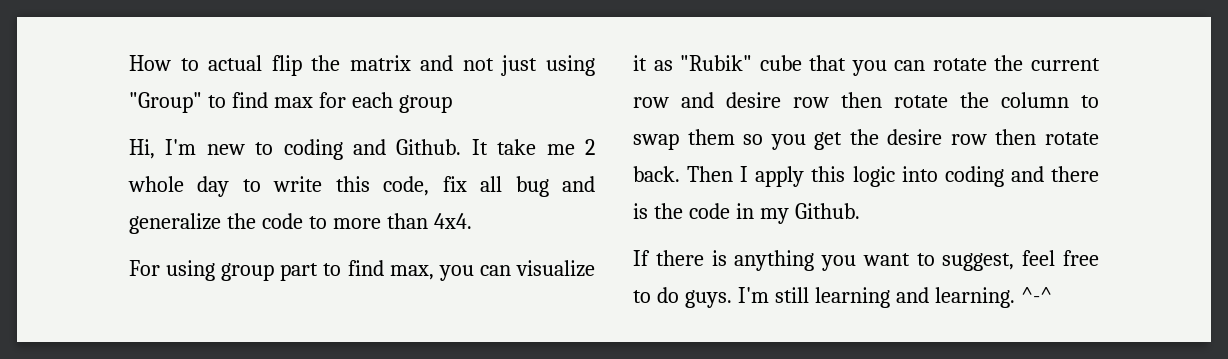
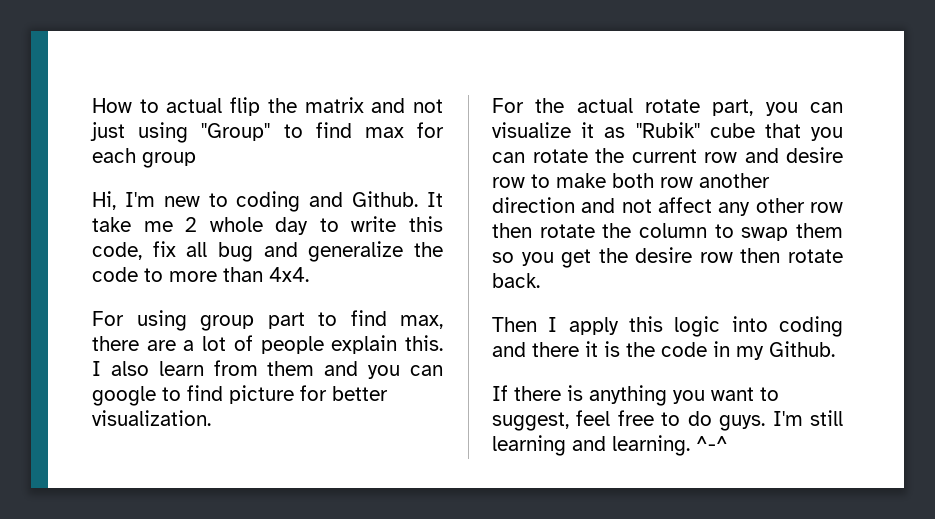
- For using group part to find max, you can visualize it as "Rubik" cube that you can rotate the current row and desire row then rotate the column to swap them so you get the desire row then rotate back. Then I apply this logic into coding and there is the code in my Github.
+ For using group part to find max, there are a lot of people explain this. I also learn from them and you can google to find picture for better visualization.
+ For the actual rotate part, you can visualize it as "Rubik" cube that you can rotate the current row and desire row to make both row another direction and not affect any other row then rotate the column to swap them so you get the desire row then rotate back.
+ Then I apply this logic into coding and there it is the code in my Github.

